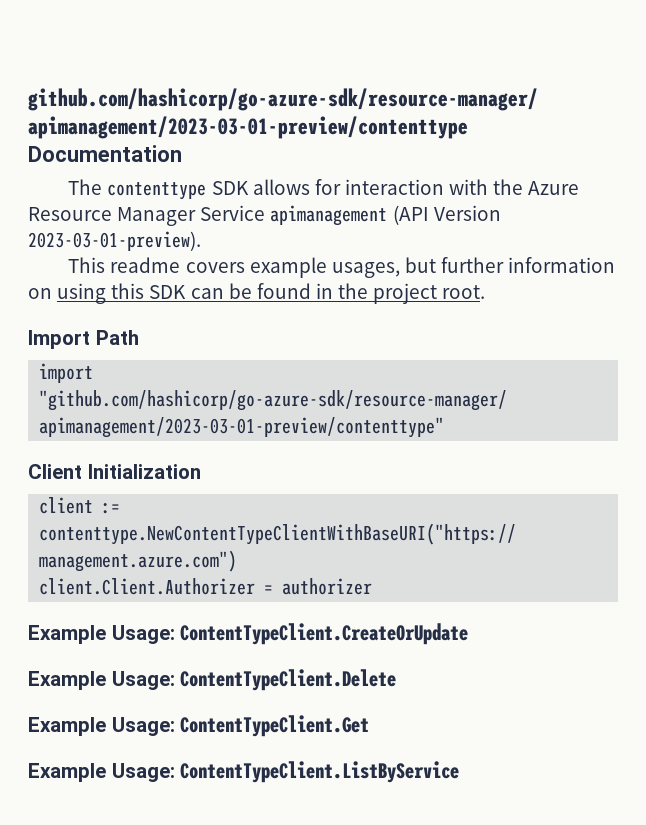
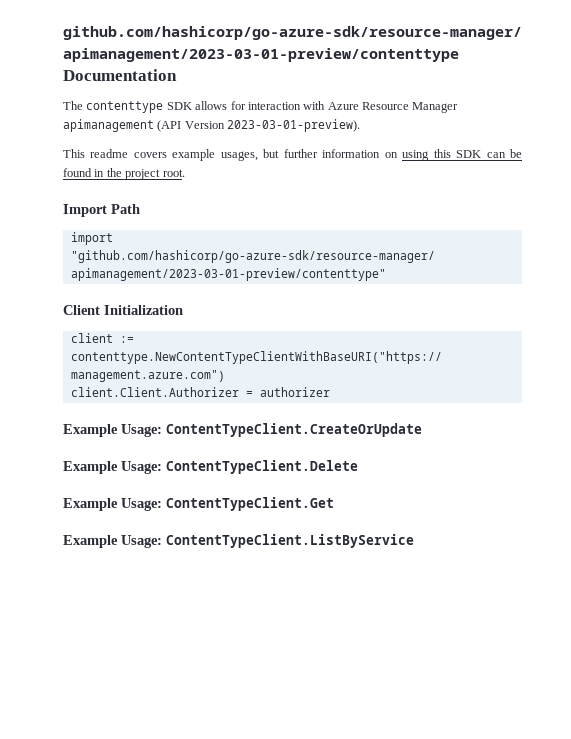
- The contenttype SDK allows for interaction with the Azure Resource Manager Service apimanagement (API Version 2023-03-01-preview).
+ The contenttype SDK allows for interaction with Azure Resource Manager apimanagement (API Version 2023-03-01-preview).

